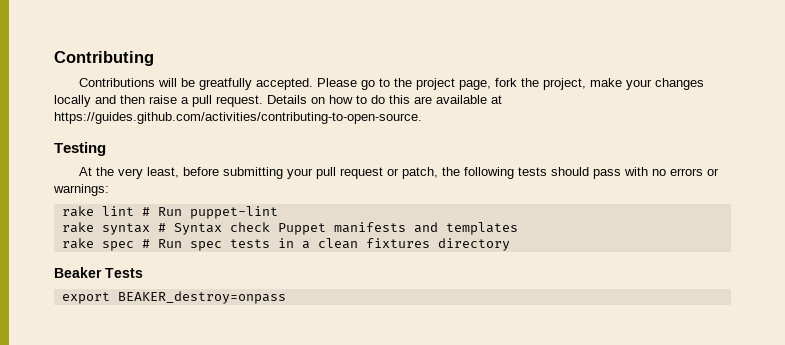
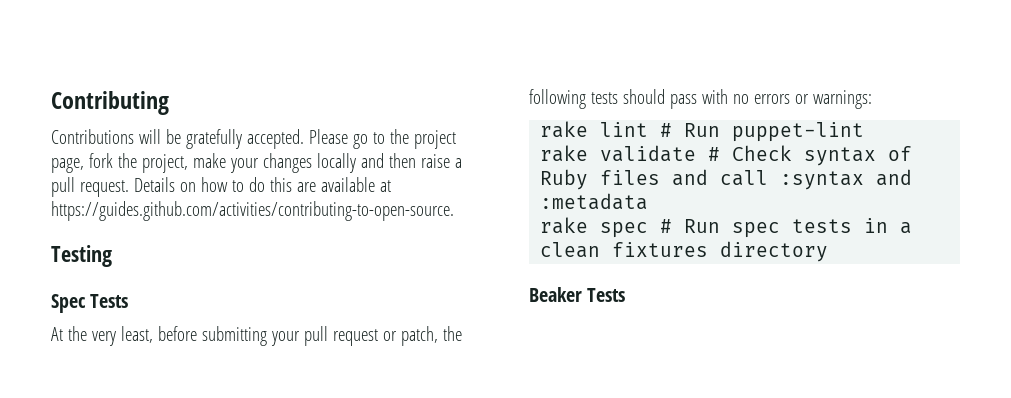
- Contributions will be greatfully accepted.
+ Contributions will be gratefully accepted.
+ Spec Tests
- rake syntax # Syntax check Puppet manifests and templates
+ rake validate # Check syntax of Ruby files and call :syntax and :metadata
- export BEAKER_destroy=onpass

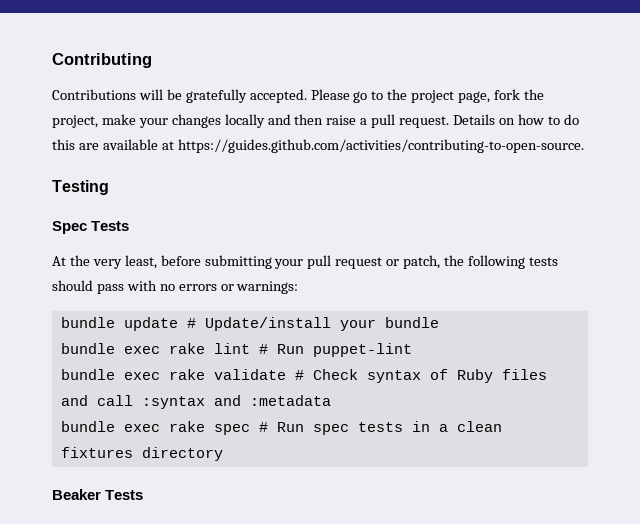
- rake lint # Run puppet-lint
+ bundle update # Update/install your bundle
+ bundle exec rake lint # Run puppet-lint
- rake validate # Check syntax of Ruby files and call :syntax and :metadata
+ bundle exec rake validate # Check syntax of Ruby files and call :syntax and :metadata
- rake spec # Run spec tests in a clean fixtures directory
+ bundle exec rake spec # Run spec tests in a clean fixtures directory

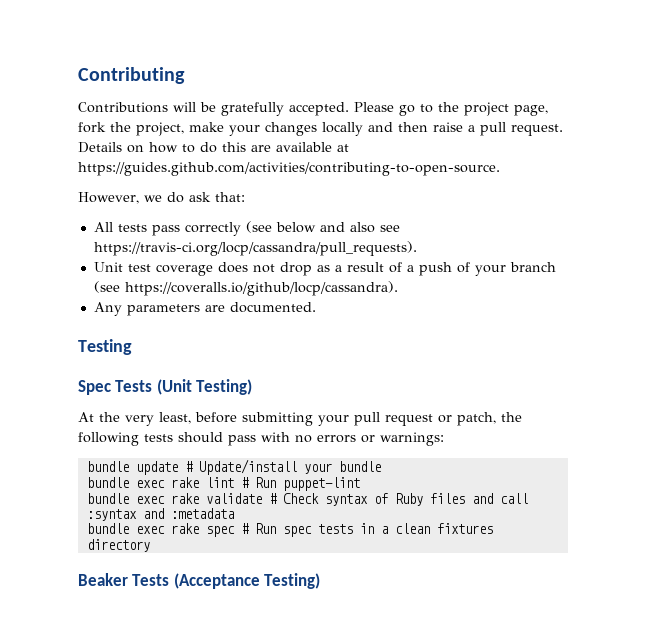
+ However, we do ask that:
+ All tests pass correctly (see below and also see https://travis-ci.org/locp/cassandra/pull_requests).
+ Unit test coverage does not drop as a result of a push of your branch (see https://coveralls.io/github/locp/cassandra).
+ Any parameters are documented.
- Spec Tests
+ Spec Tests (Unit Testing)
- Beaker Tests
+ Beaker Tests (Acceptance Testing)

